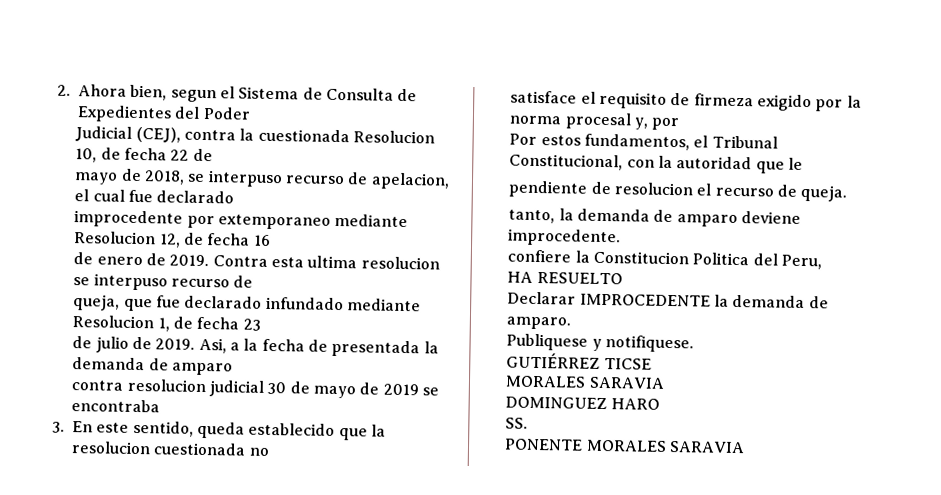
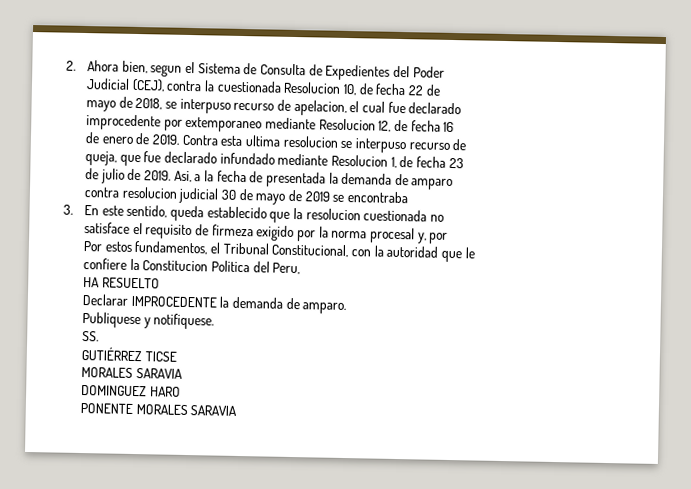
- pendiente de resolucion el recurso de queja.
- tanto, la demanda de amparo deviene improcedente.
+ SS.
- SS.

